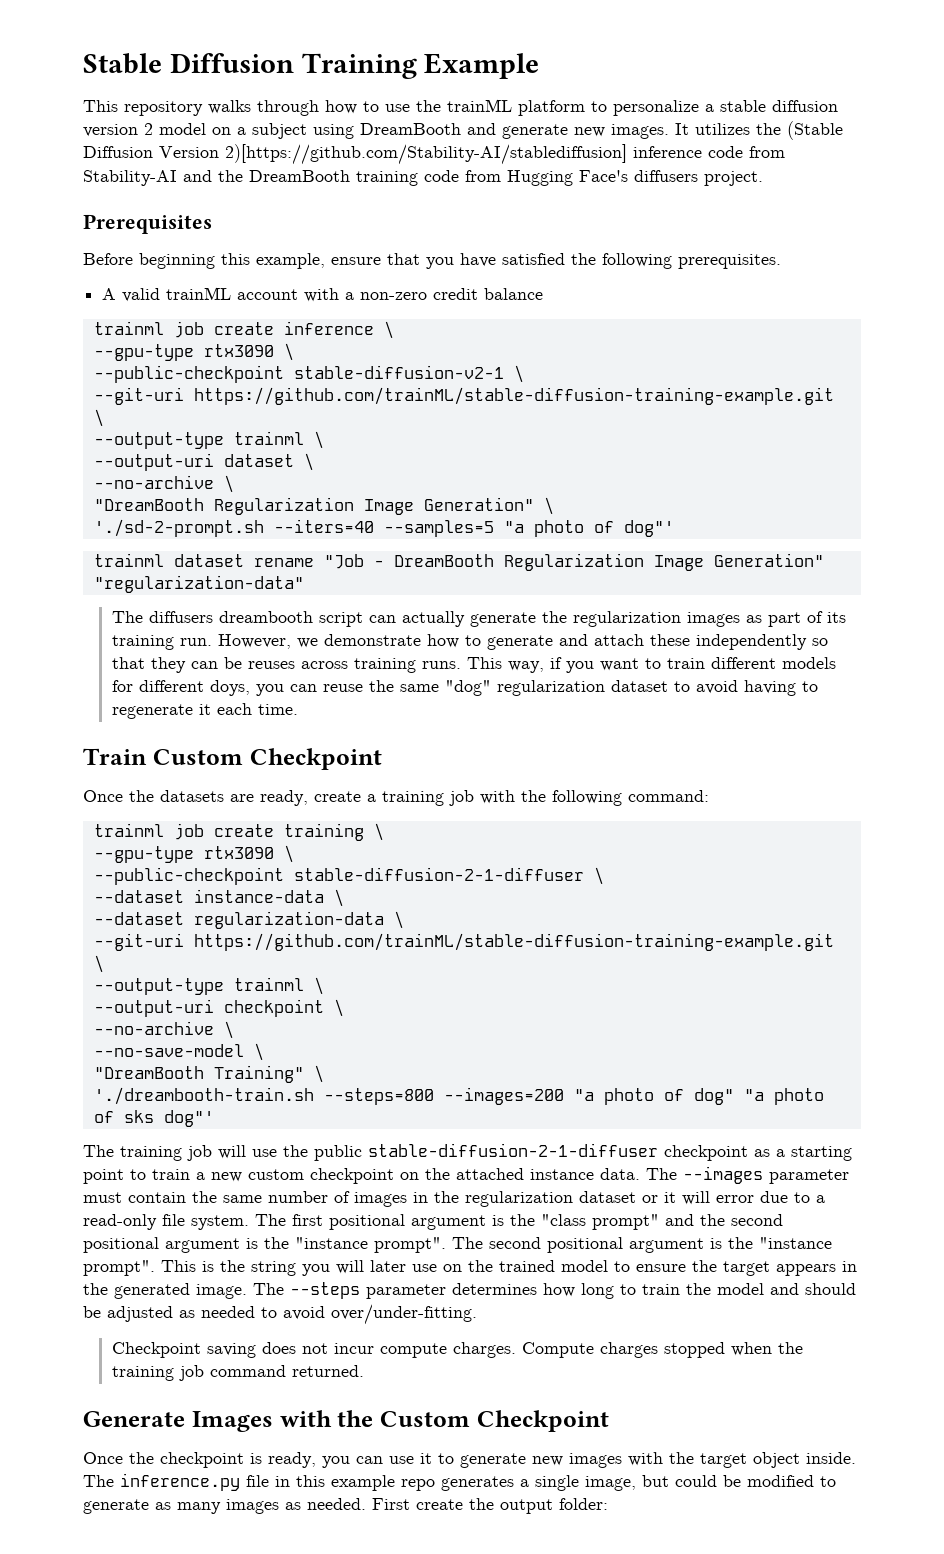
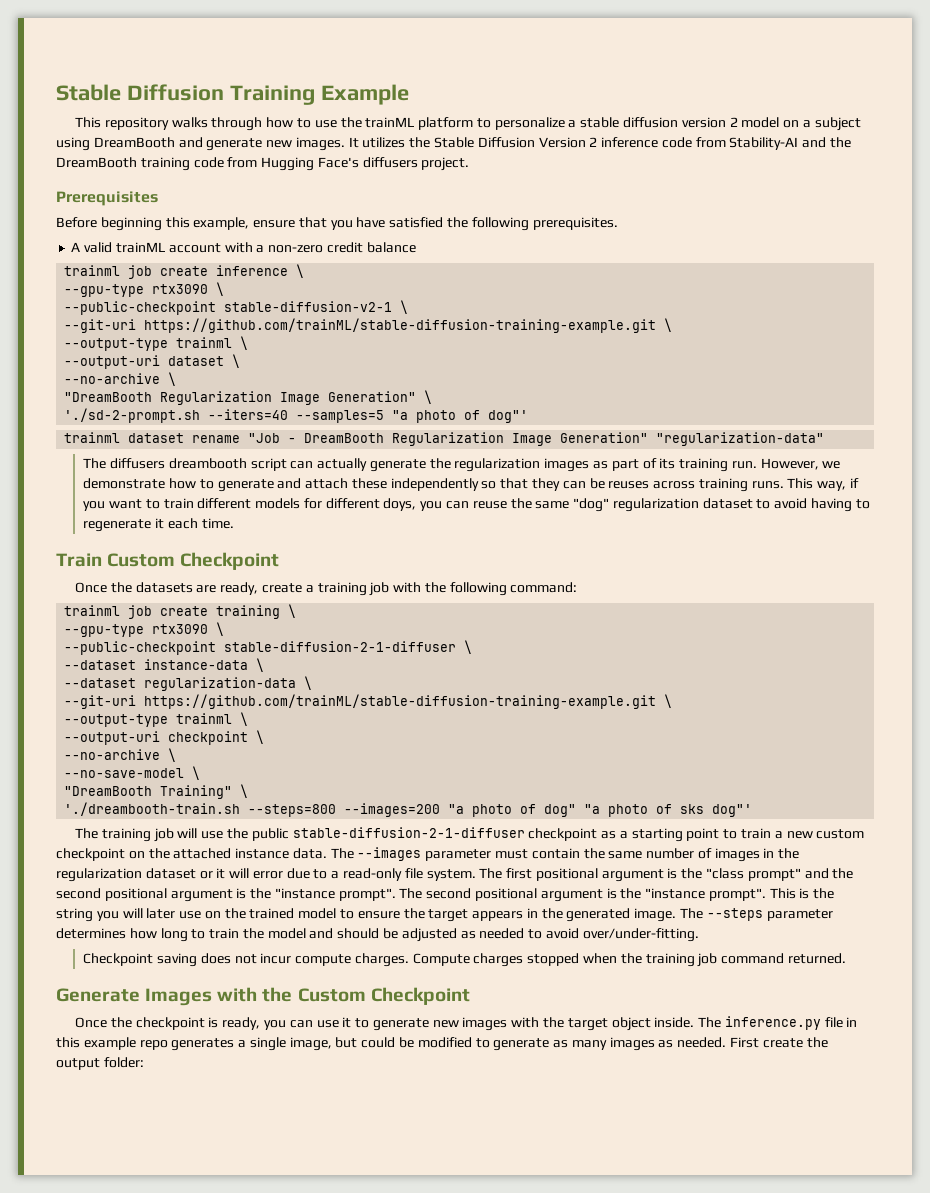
- It utilizes the (Stable Diffusion Version 2)[https://github.com/Stability-AI/stablediffusion] inference code from Stability-AI and the DreamBooth training code from Hugging Face's diffusers project.
+ It utilizes the Stable Diffusion Version 2 inference code from Stability-AI and the DreamBooth training code from Hugging Face's diffusers project.

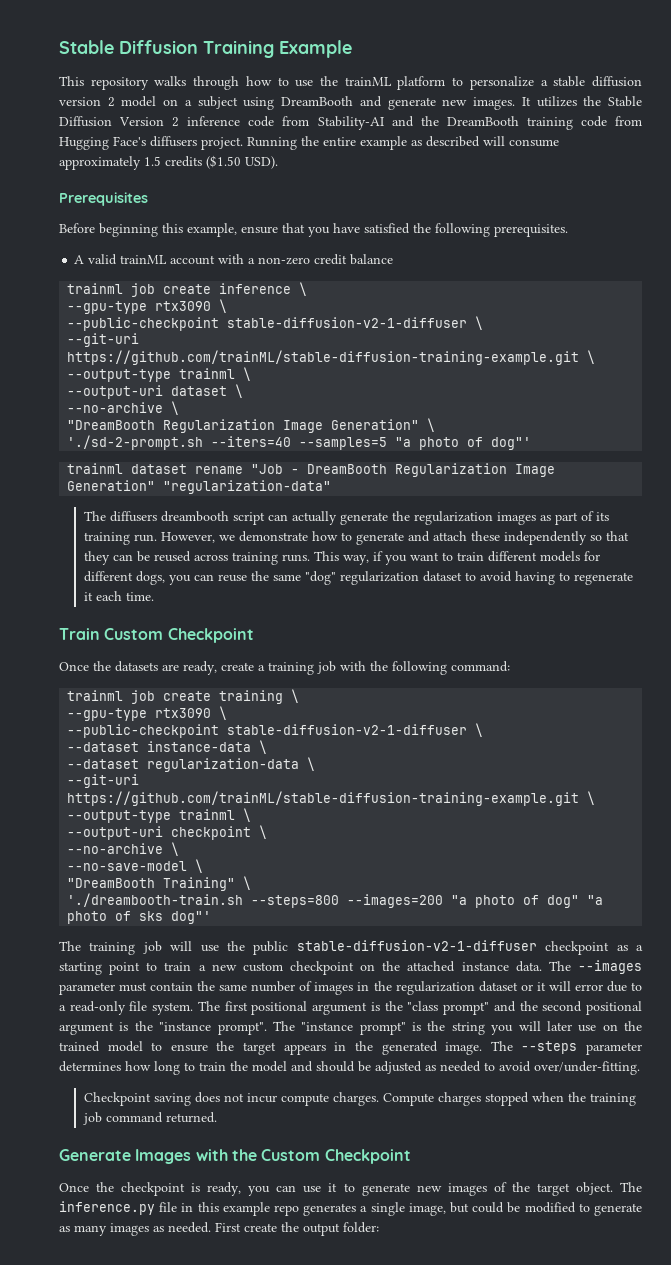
+ Running the entire example as described will consume approximately 1.5 credits ($1.50 USD).
  trainml job create inference \
  --gpu-type rtx3090 \
- --public-checkpoint stable-diffusion-v2-1 \
+ --public-checkpoint stable-diffusion-v2-1-diffuser \
- However, we demonstrate how to generate and attach these independently so that they can be reuses across training runs.
+ However, we demonstrate how to generate and attach these independently so that they can be reused across training runs.
- This way, if you want to train different models for different doys, you can reuse the same "dog" regularization dataset to avoid having to regenerate it each time.
+ This way, if you want to train different models for different dogs, you can reuse the same "dog" regularization dataset to avoid having to regenerate it each time.
  trainml job create training \
  --gpu-type rtx3090 \
- --public-checkpoint stable-diffusion-2-1-diffuser \
+ --public-checkpoint stable-diffusion-v2-1-diffuser \
- The training job will use the public stable-diffusion-2-1-diffuser checkpoint as a starting point to train a new custom checkpoint on the attached instance data.
+ The training job will use the public stable-diffusion-v2-1-diffuser checkpoint as a starting point to train a new custom checkpoint on the attached instance data.
- The second positional argument is the "instance prompt". This is the string you will later use on the trained model to ensure the target appears in the generated image.
+ The "instance prompt" is the string you will later use on the trained model to ensure the target appears in the generated image.
- Once the checkpoint is ready, you can use it to generate new images with the target object inside.
+ Once the checkpoint is ready, you can use it to generate new images of the target object.

